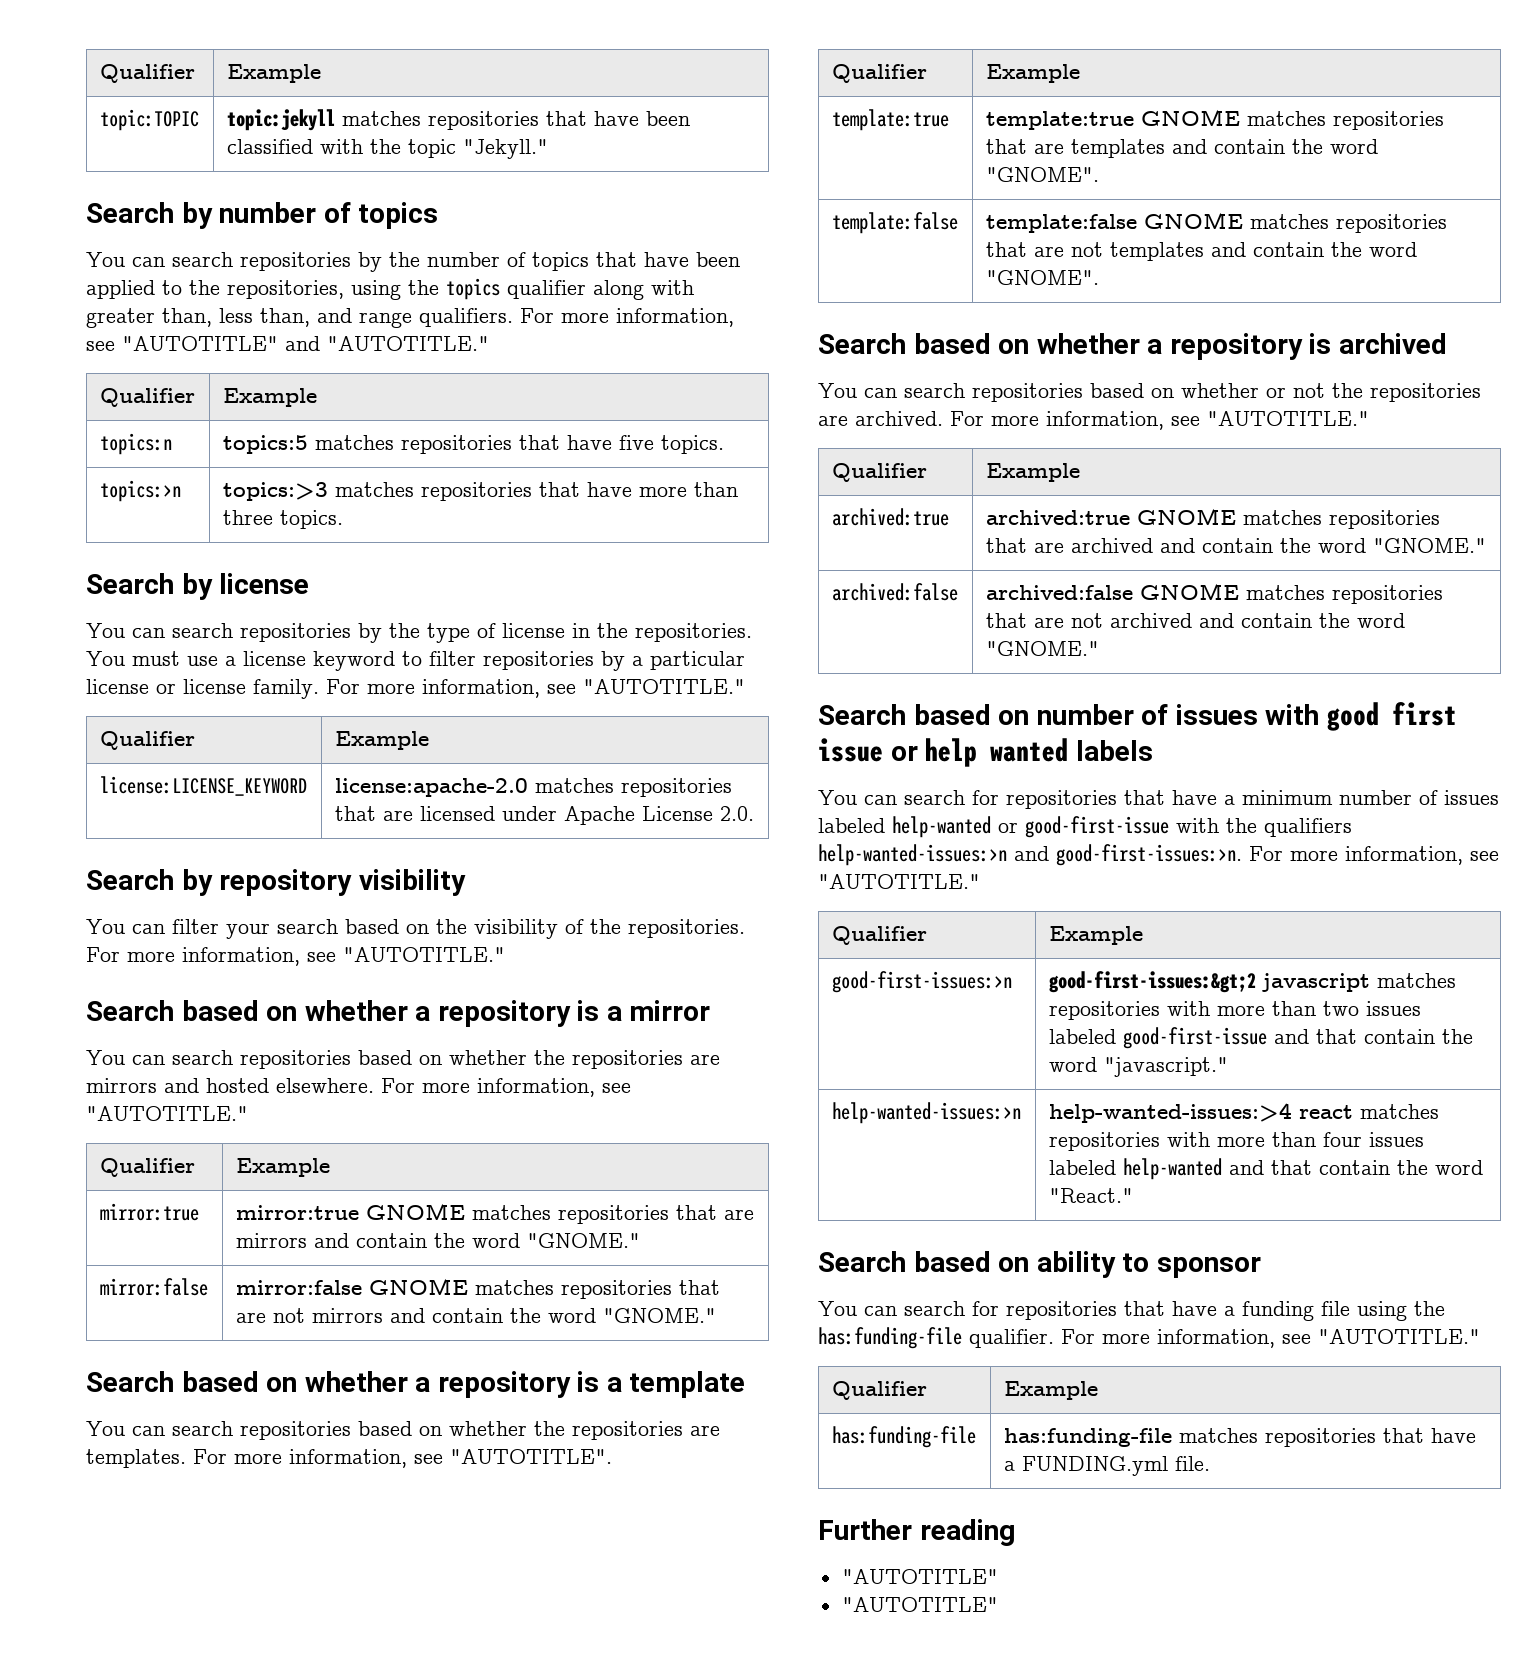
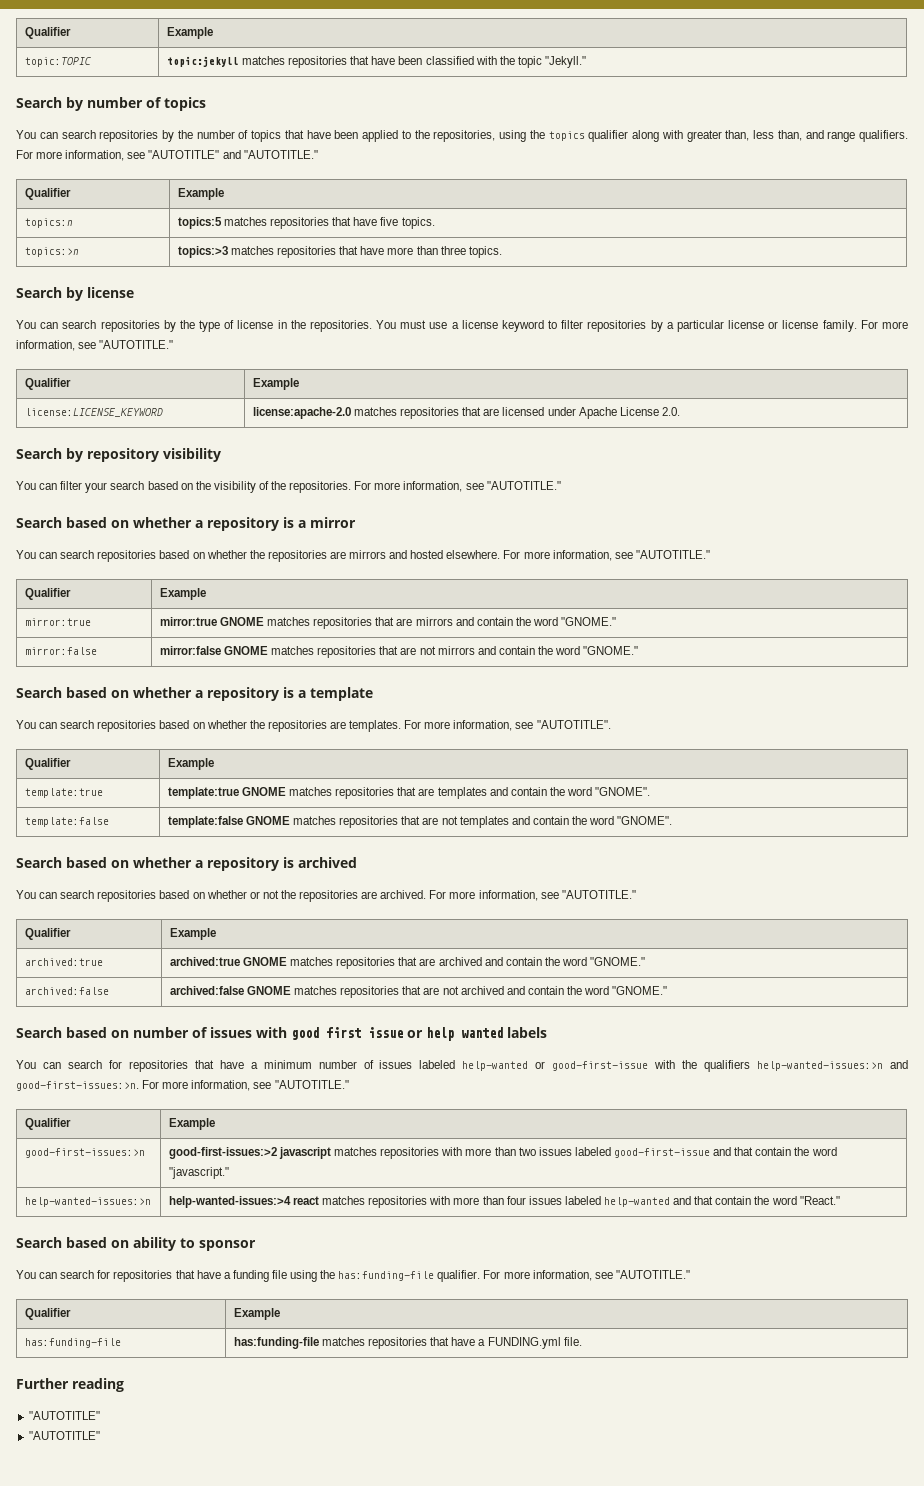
- good-first-issues:>n | good-first-issues:&gt;2 javascript matches repositories with more than two issues labeled good-first-issue and that contain the word "javascript."
+ good-first-issues:>n | good-first-issues:>2 javascript matches repositories with more than two issues labeled good-first-issue and that contain the word "javascript."

